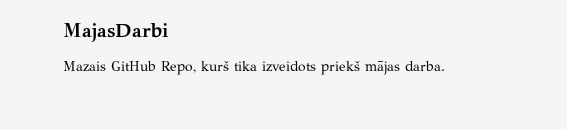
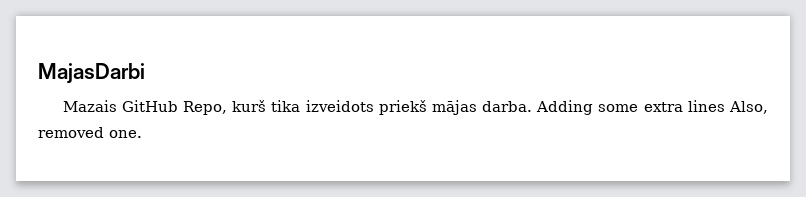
+ Adding some extra lines Also, removed one.

